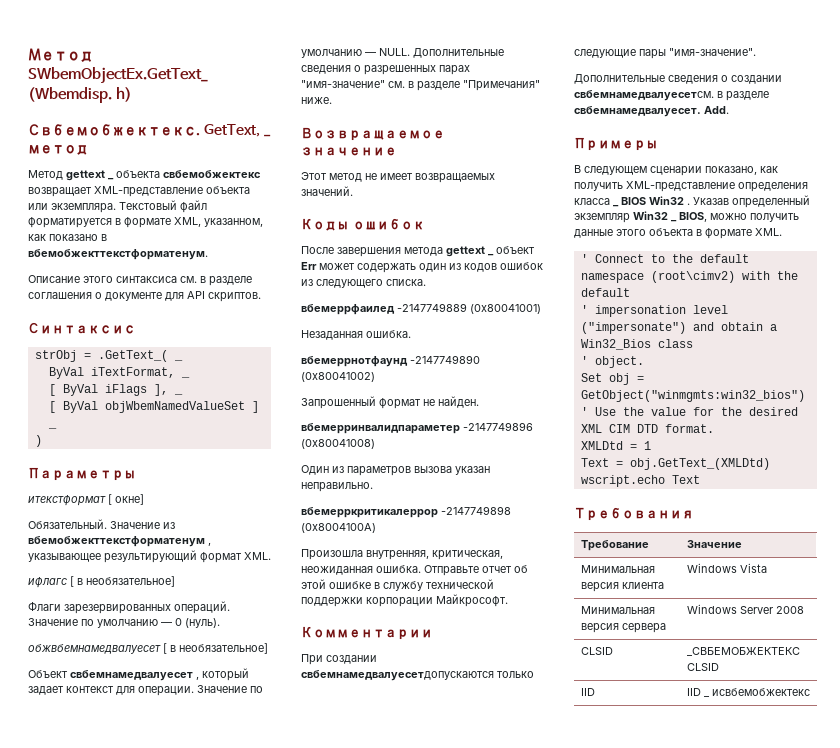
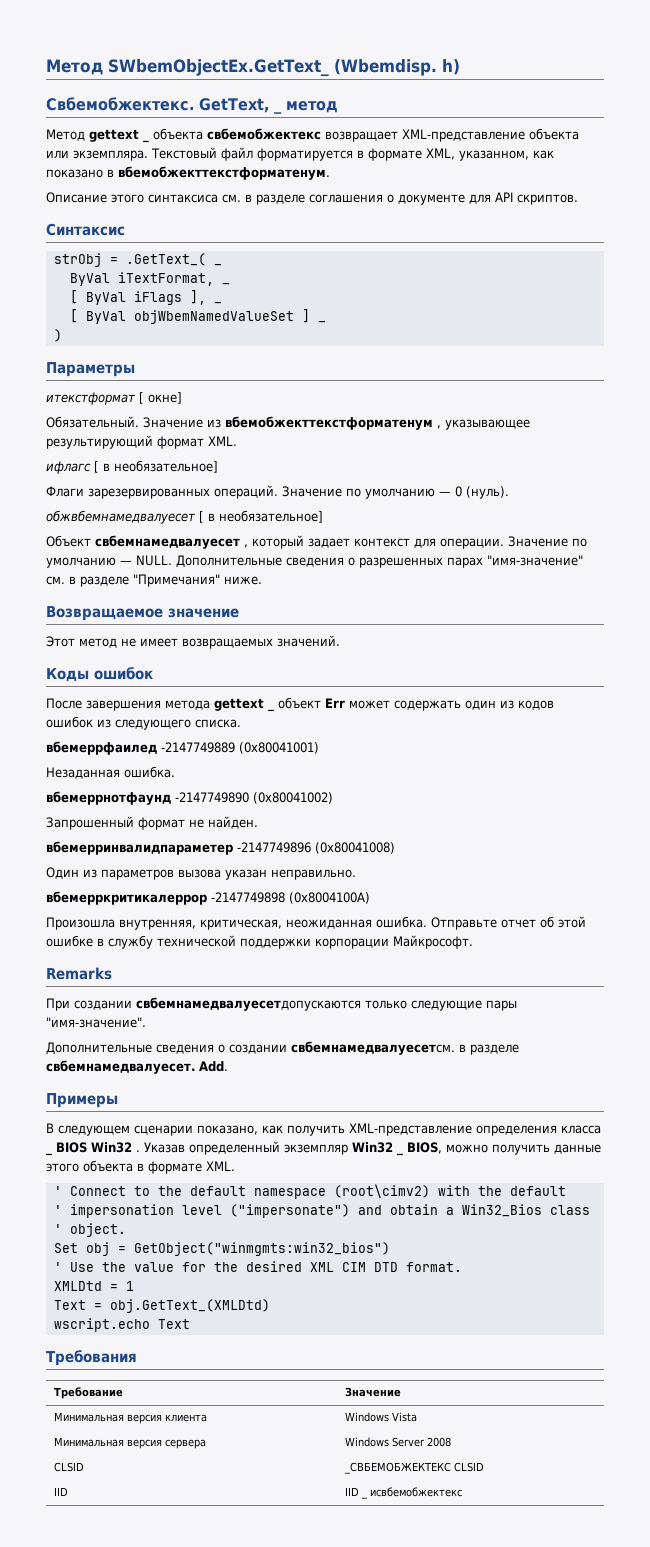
- Комментарии
+ Remarks

